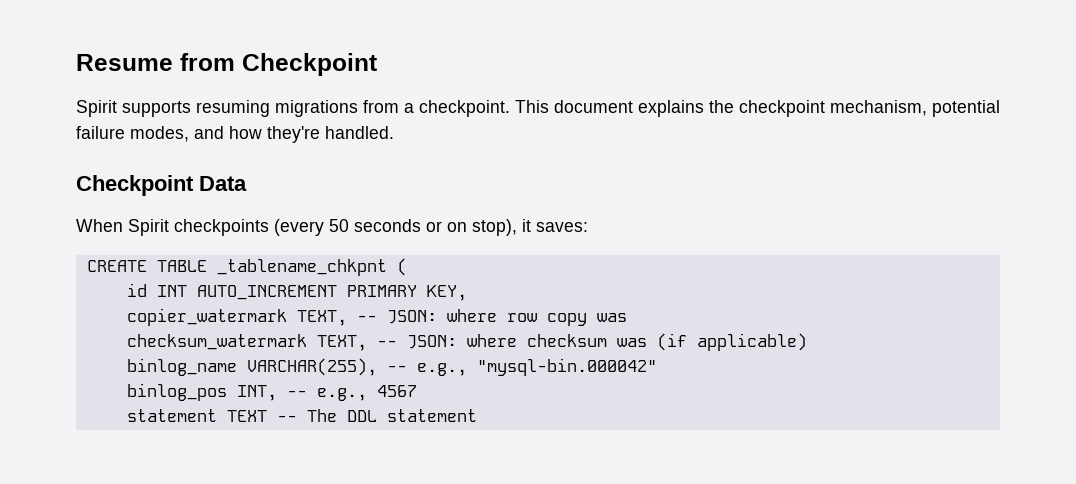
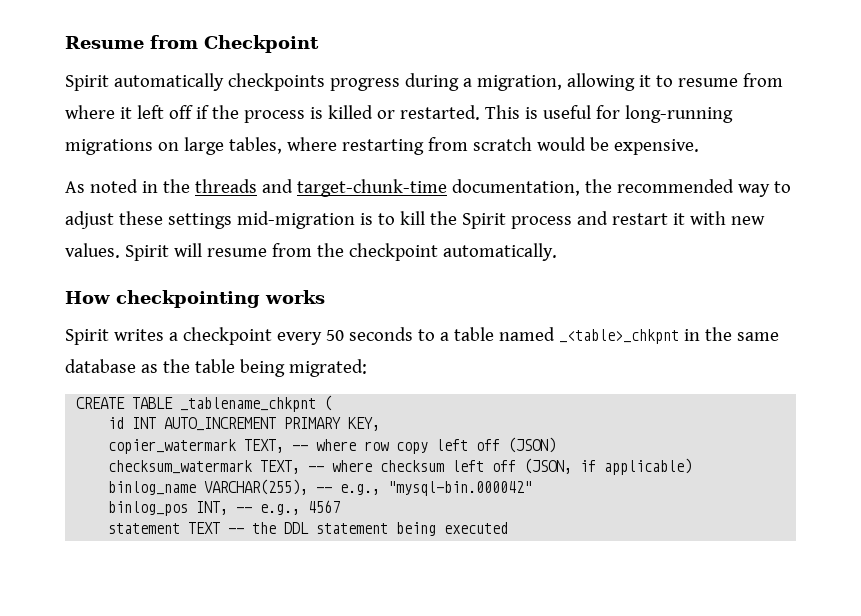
- Spirit supports resuming migrations from a checkpoint. This document explains the checkpoint mechanism, potential failure modes, and how they're handled.
- Checkpoint Data
- When Spirit checkpoints (every 50 seconds or on stop), it saves:
+ Spirit automatically checkpoints progress during a migration, allowing it to resume from where it left off if the process is killed or restarted. This is useful for long-running migrations on large tables, where restarting from scratch would be expensive.
+ As noted in the threads and target-chunk-time documentation, the recommended way to adjust these settings mid-migration is to kill the Spirit process and restart it with new values. Spirit will resume from the checkpoint automatically.
+ How checkpointing works
+ Spirit writes a checkpoint every 50 seconds to a table named _<table>_chkpnt in the same database as the table being migrated:
- copier_watermark TEXT, -- JSON: where row copy was
+ copier_watermark TEXT, -- where row copy left off (JSON)
- checksum_watermark TEXT, -- JSON: where checksum was (if applicable)
+ checksum_watermark TEXT, -- where checksum left off (JSON, if applicable)
- statement TEXT -- The DDL statement
+ statement TEXT -- the DDL statement being executed

